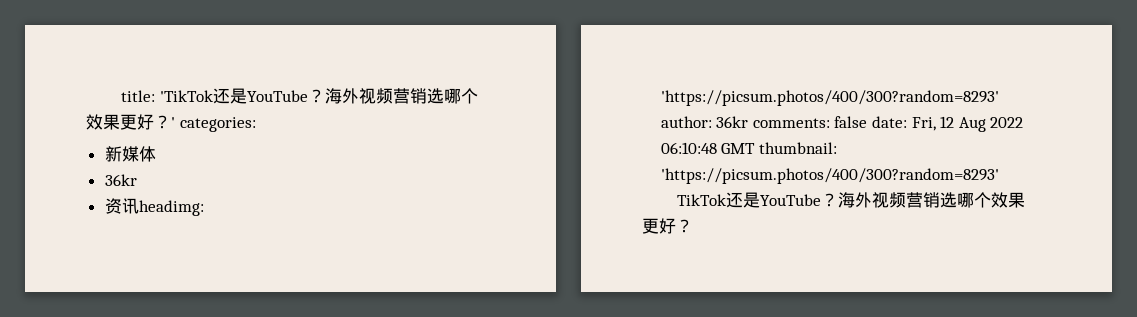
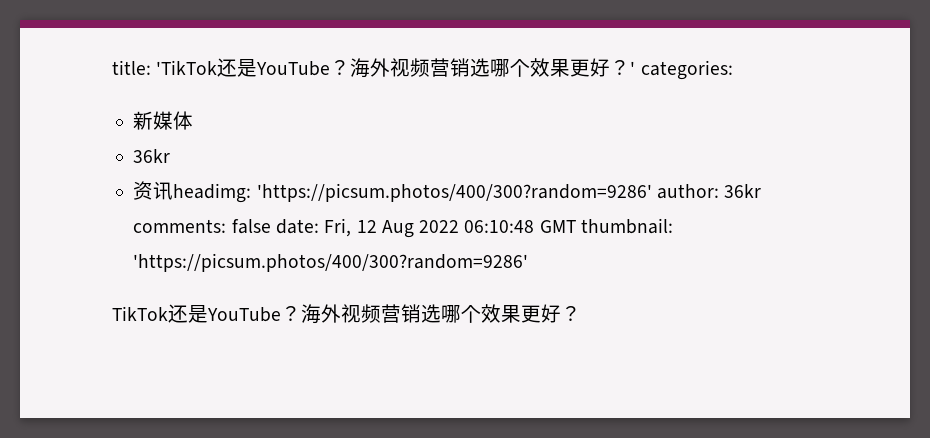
- 资讯headimg: 'https://picsum.photos/400/300?random=8293' author: 36kr comments: false date: Fri, 12 Aug 2022 06:10:48 GMT thumbnail: 'https://picsum.photos/400/300?random=8293'
+ 资讯headimg: 'https://picsum.photos/400/300?random=9286' author: 36kr comments: false date: Fri, 12 Aug 2022 06:10:48 GMT thumbnail: 'https://picsum.photos/400/300?random=9286'

